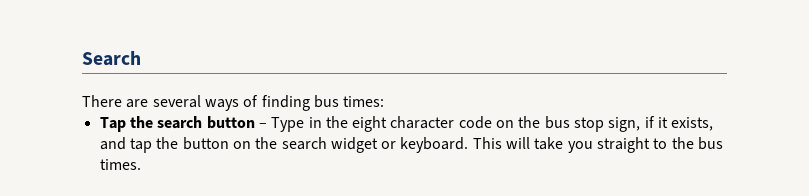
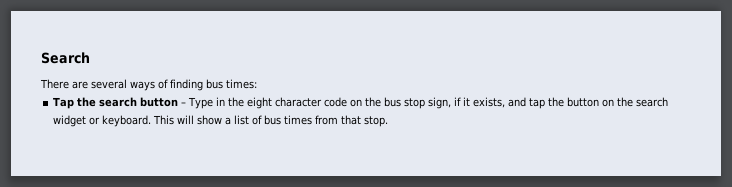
- This will take you straight to the bus times.
+ This will show a list of bus times from that stop.

